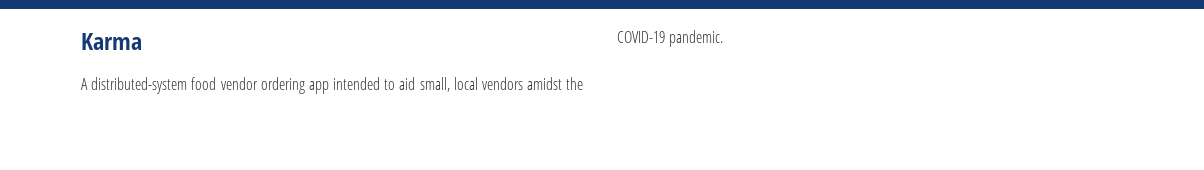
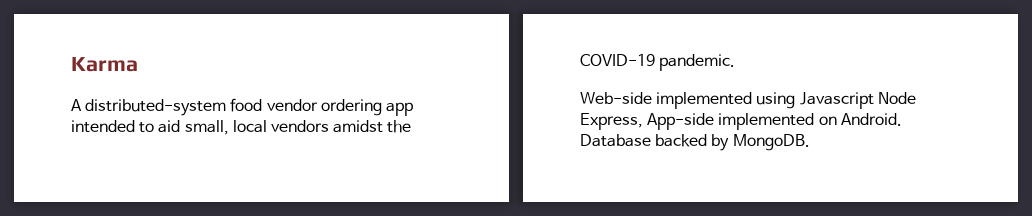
+ Web-side implemented using Javascript Node Express, App-side implemented on Android. Database backed by MongoDB.

